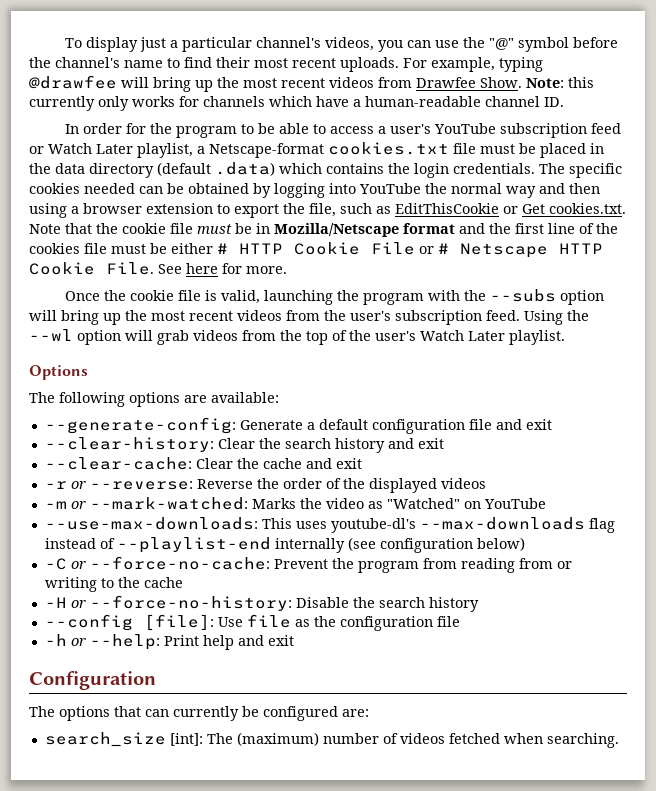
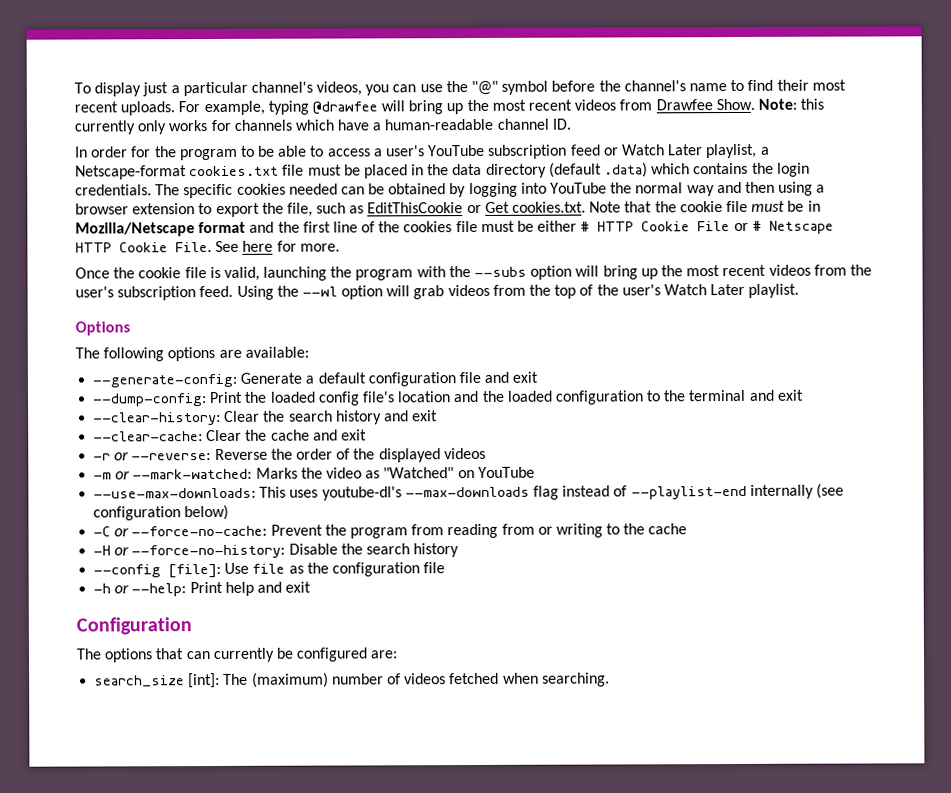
+ --dump-config: Print the loaded config file's location and the loaded configuration to the terminal and exit

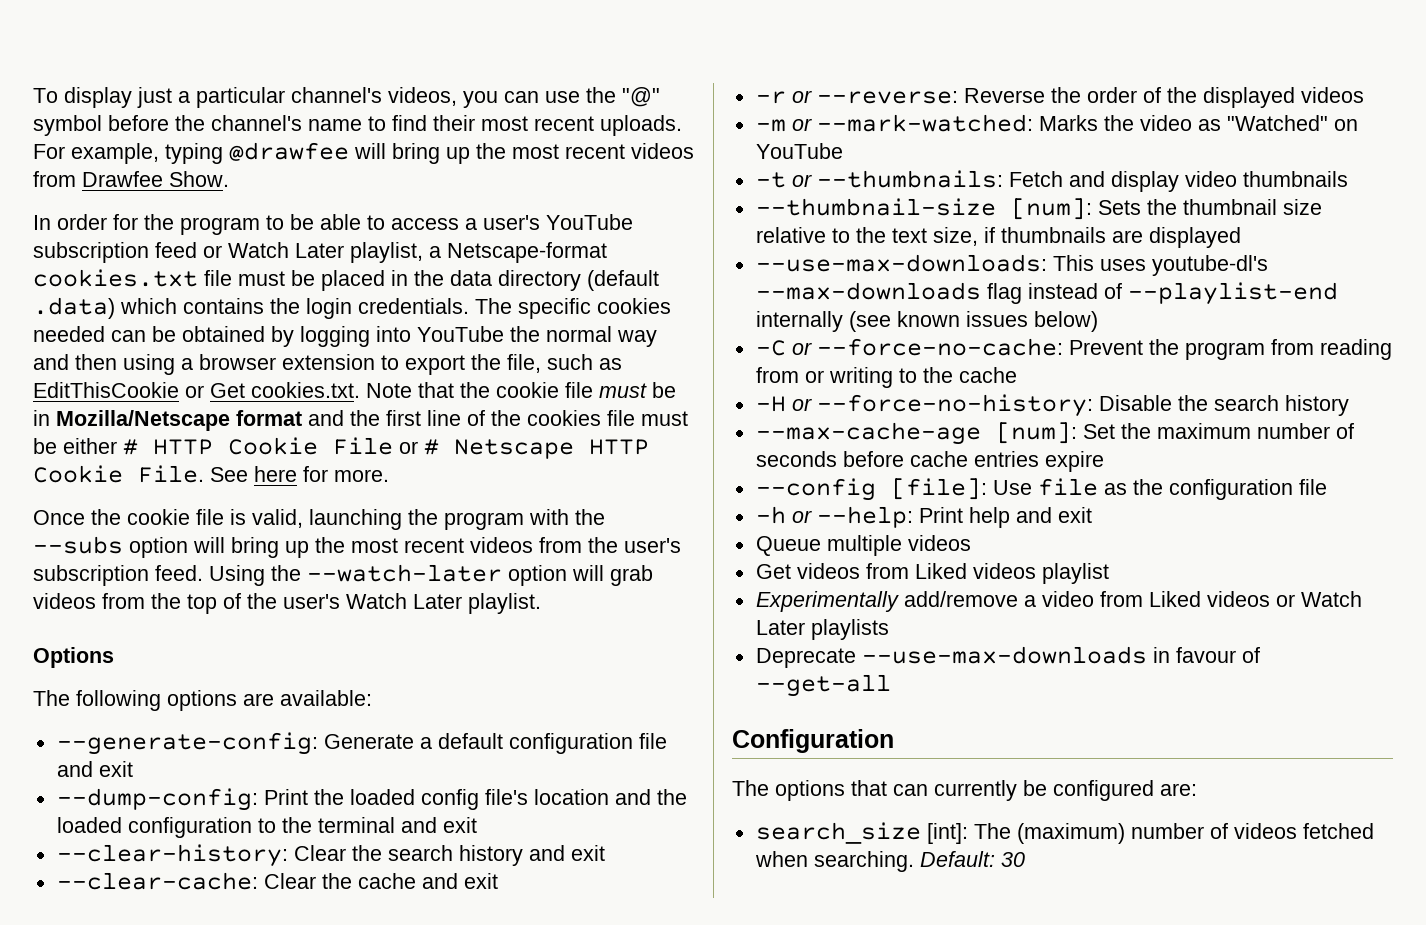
- Note: this currently only works for channels which have a human-readable channel ID.
- Using the --wl option will grab videos from the top of the user's Watch Later playlist.
+ Using the --watch-later option will grab videos from the top of the user's Watch Later playlist.
+ -t or --thumbnails: Fetch and display video thumbnails
+ --thumbnail-size [num]: Sets the thumbnail size relative to the text size, if thumbnails are displayed
- --use-max-downloads: This uses youtube-dl's --max-downloads flag instead of --playlist-end internally (see configuration below)
+ --use-max-downloads: This uses youtube-dl's --max-downloads flag instead of --playlist-end internally (see known issues below)
+ --max-cache-age [num]: Set the maximum number of seconds before cache entries expire
+ Queue multiple videos
+ Get videos from Liked videos playlist
+ Experimentally add/remove a video from Liked videos or Watch Later playlists
+ Deprecate --use-max-downloads in favour of --get-all
+ Default: 30

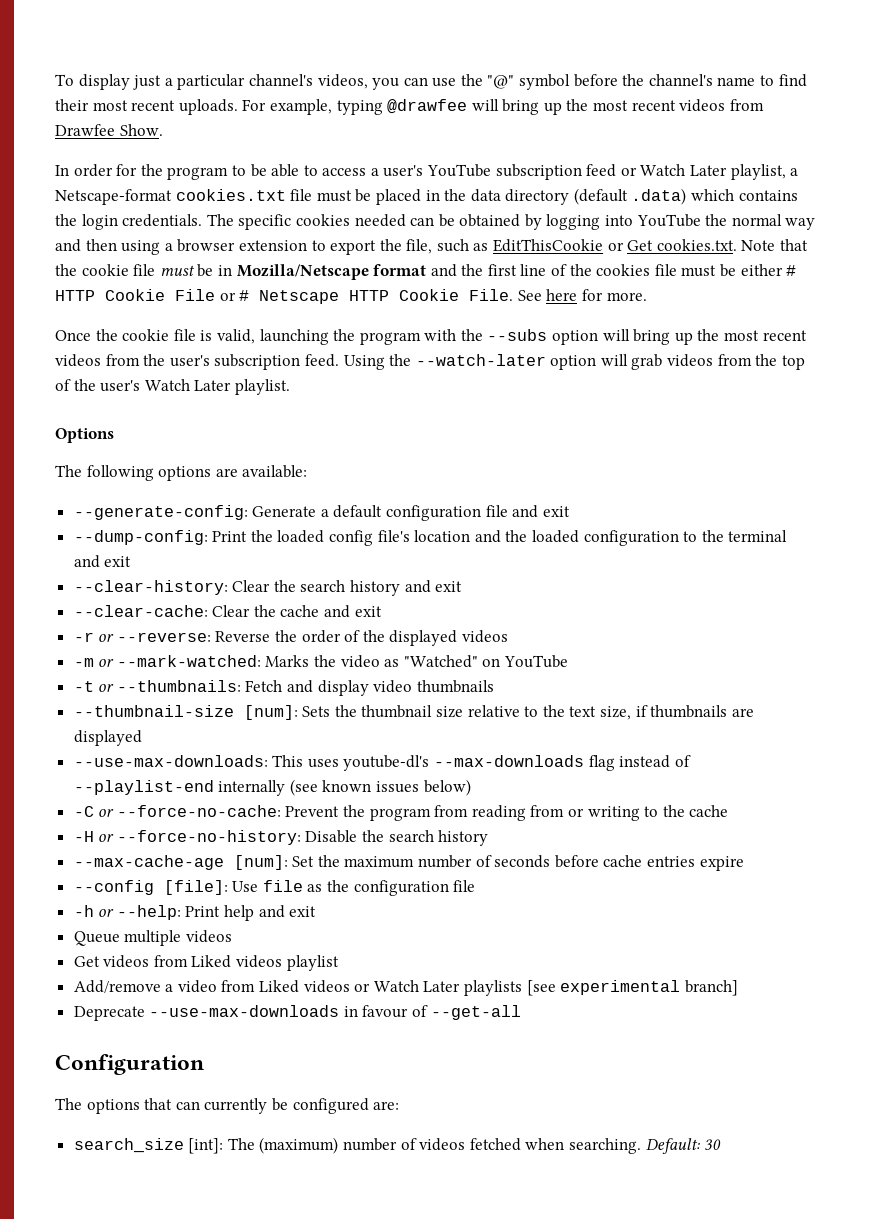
- Experimentally add/remove a video from Liked videos or Watch Later playlists
+ Add/remove a video from Liked videos or Watch Later playlists [see experimental branch]

